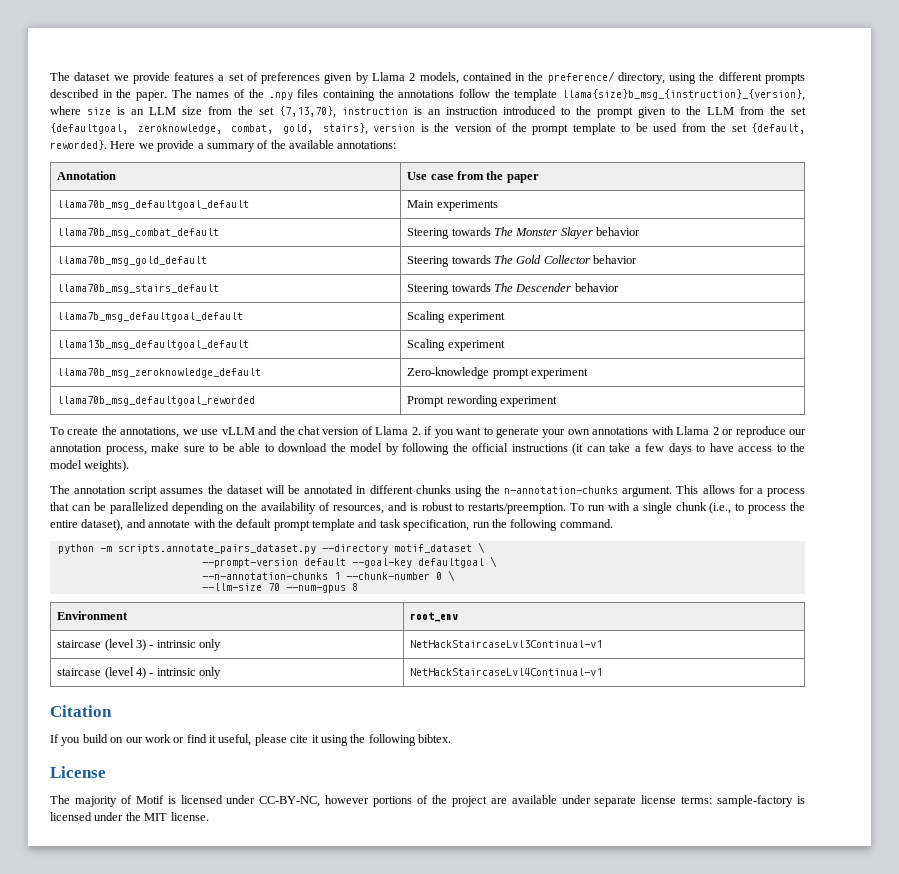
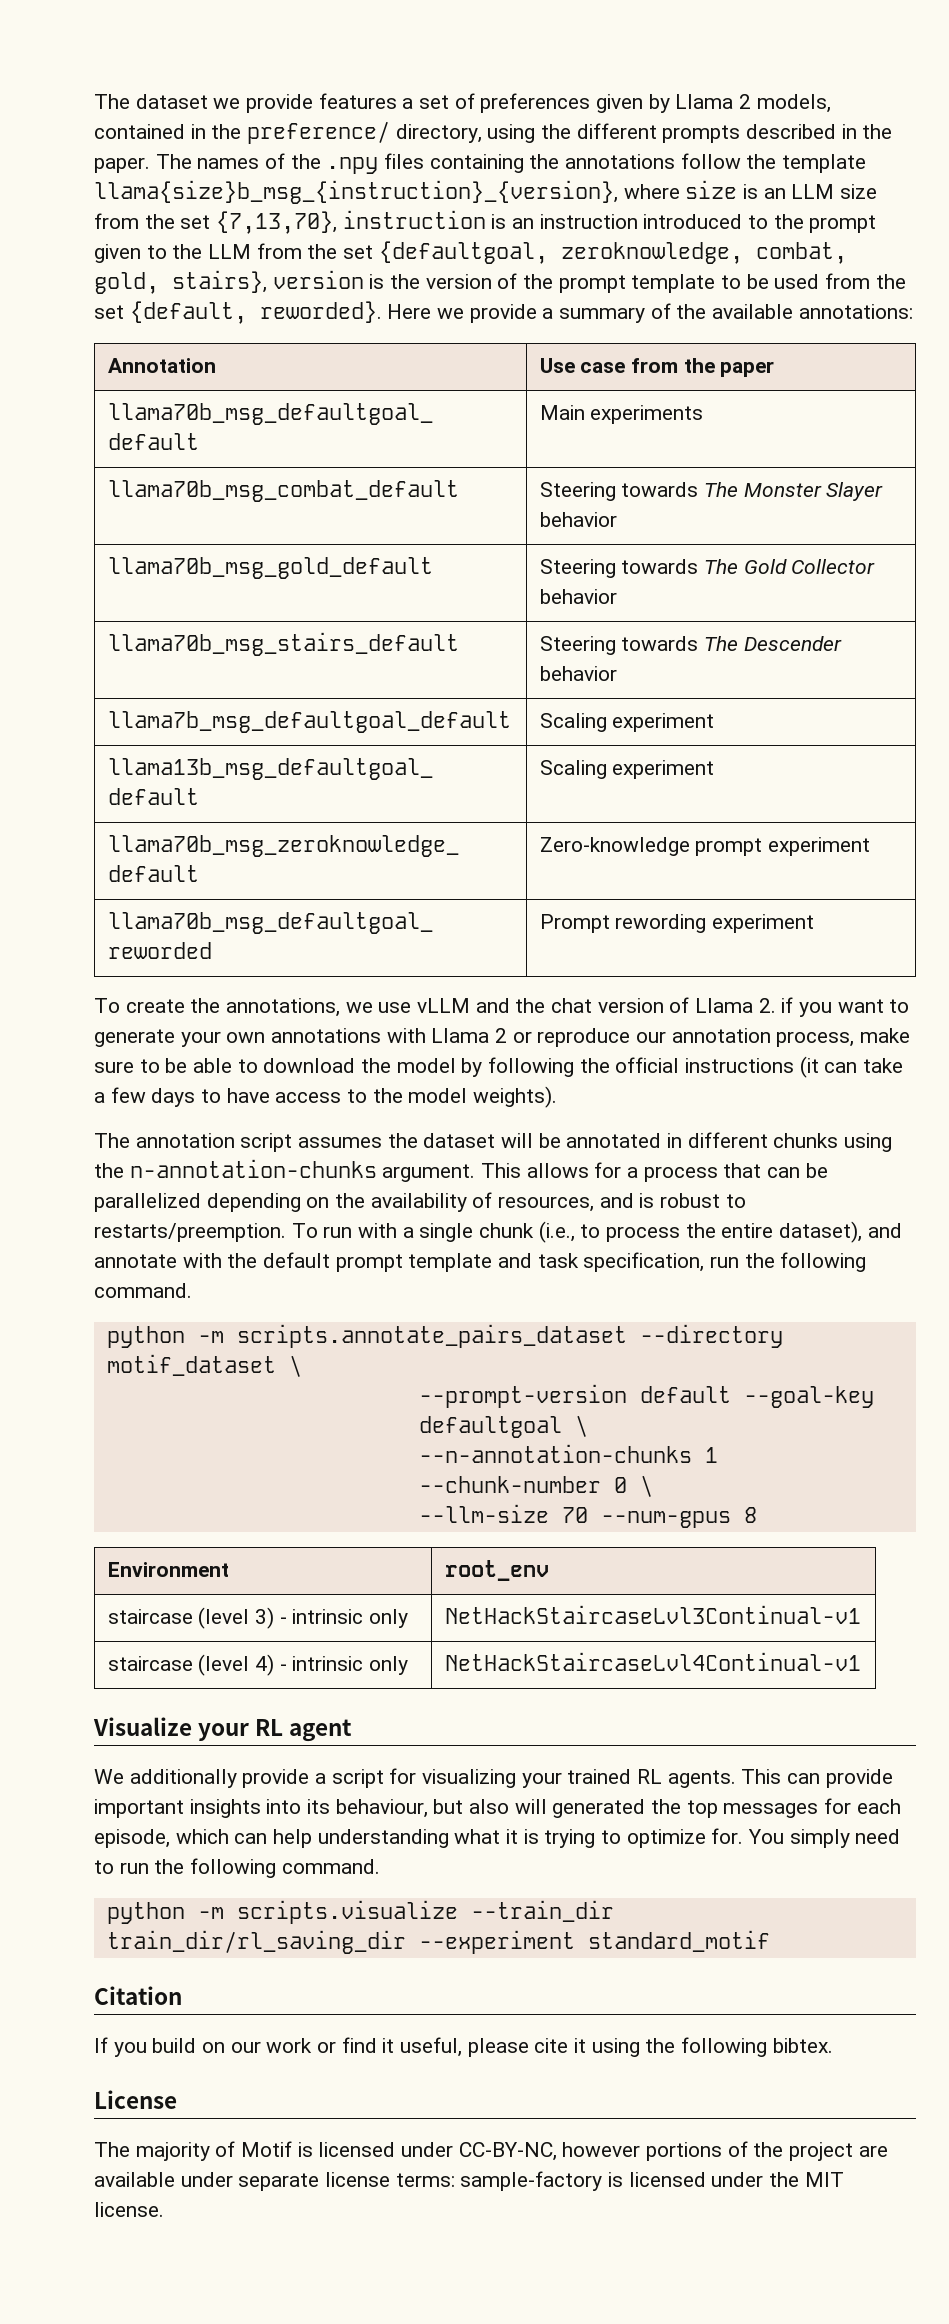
- python -m scripts.annotate_pairs_dataset.py --directory motif_dataset \
+ python -m scripts.annotate_pairs_dataset --directory motif_dataset \
+ Visualize your RL agent
+ We additionally provide a script for visualizing your trained RL agents. This can provide important insights into its behaviour, but also will generated the top messages for each episode, which can help understanding what it is trying to optimize for. You simply need to run the following command.
+ python -m scripts.visualize --train_dir train_dir/rl_saving_dir --experiment standard_motif

